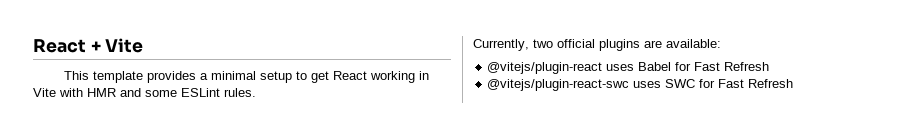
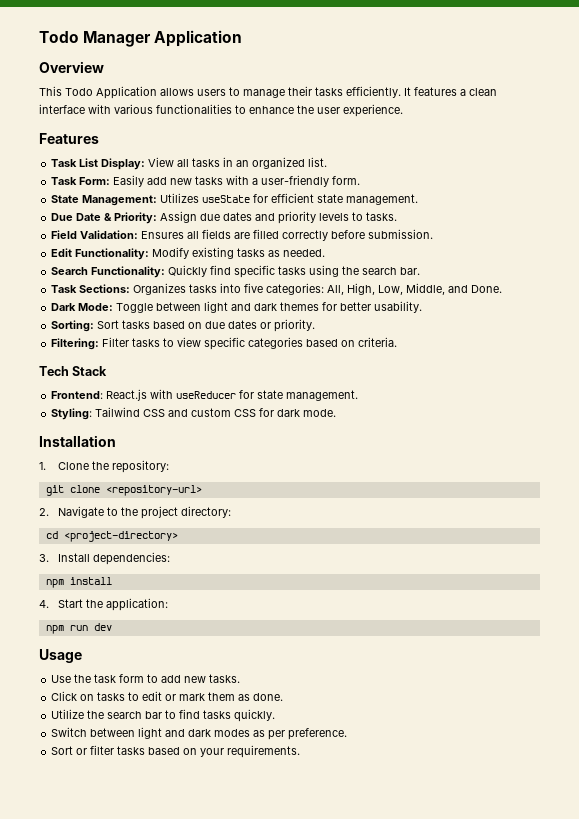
- React + Vite
- This template provides a minimal setup to get React working in Vite with HMR and some ESLint rules.
- Currently, two official plugins are available:
- @vitejs/plugin-react uses Babel for Fast Refresh
- @vitejs/plugin-react-swc uses SWC for Fast Refresh
+ Todo Manager Application
+ Overview
+ This Todo Application allows users to manage their tasks efficiently. It features a clean interface with various functionalities to enhance the user experience.
+ Features
+ Task List Display: View all tasks in an organized list.
+ Task Form: Easily add new tasks with a user-friendly form.
+ State Management: Utilizes useState for efficient state management.
+ Due Date & Priority: Assign due dates and priority levels to tasks.
+ Field Validation: Ensures all fields are filled correctly before submission.
+ Edit Functionality: Modify existing tasks as needed.
+ Search Functionality: Quickly find specific tasks using the search bar.
+ Task Sections: Organizes tasks into five categories: All, High, Low, Middle, and Done.
+ Dark Mode: Toggle between light and dark themes for better usability.
+ Sorting: Sort tasks based on due dates or priority.
+ Filtering: Filter tasks to view specific categories based on criteria.
+ Tech Stack
+ Frontend: React.js with useReducer for state management.
+ Styling: Tailwind CSS and custom CSS for dark mode.
+ Installation
+ 1. Clone the repository:
+ git clone <repository-url>
+ 2. Navigate to the project directory:
+ cd <project-directory>
+ 3. Install dependencies:
+ npm install
+ 4. Start the application:
+ npm run dev
+ Usage
+ Use the task form to add new tasks.
+ Click on tasks to edit or mark them as done.
+ Utilize the search bar to find tasks quickly.
+ Switch between light and dark modes as per preference.
+ Sort or filter tasks based on your requirements.

